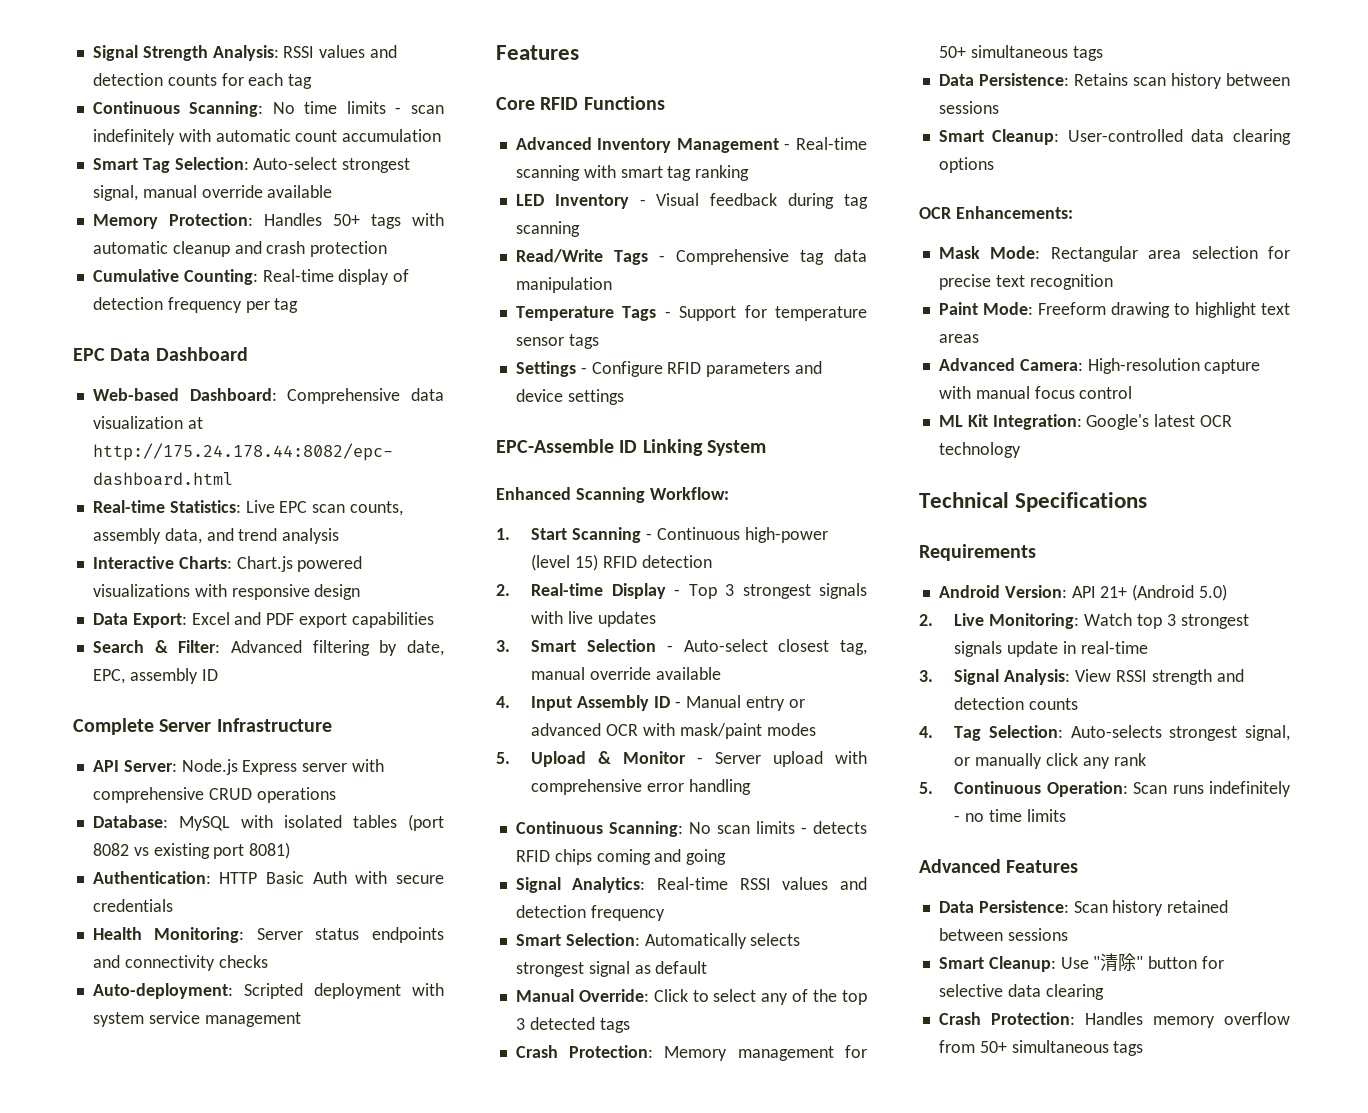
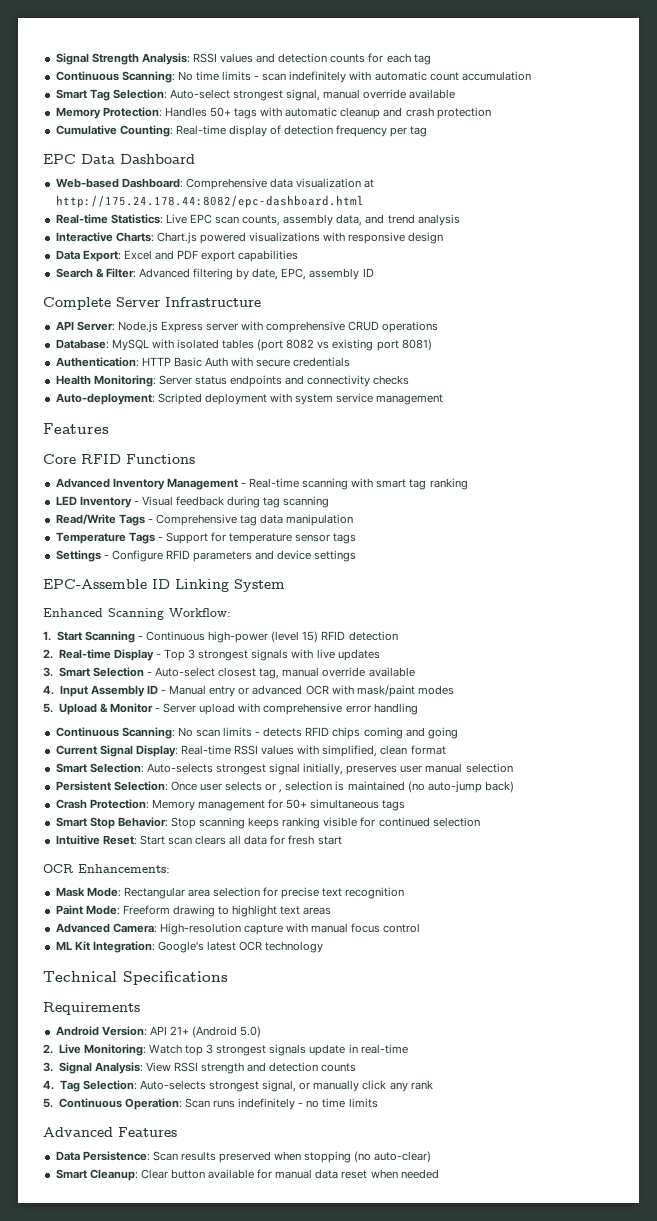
- Signal Analytics: Real-time RSSI values and detection frequency
- Smart Selection: Automatically selects strongest signal as default
- Manual Override: Click to select any of the top 3 detected tags
+ Current Signal Display: Real-time RSSI values with simplified, clean format
+ Smart Selection: Auto-selects strongest signal initially, preserves user manual selection
+ Persistent Selection: Once user selects or , selection is maintained (no auto-jump back)
- Data Persistence: Retains scan history between sessions
- Smart Cleanup: User-controlled data clearing options
+ Smart Stop Behavior: Stop scanning keeps ranking visible for continued selection
+ Intuitive Reset: Start scan clears all data for fresh start
- Data Persistence: Scan history retained between sessions
- Smart Cleanup: Use "清除" button for selective data clearing
- Crash Protection: Handles memory overflow from 50+ simultaneous tags
+ Data Persistence: Scan results preserved when stopping (no auto-clear)
+ Smart Cleanup: Clear button available for manual data reset when needed

